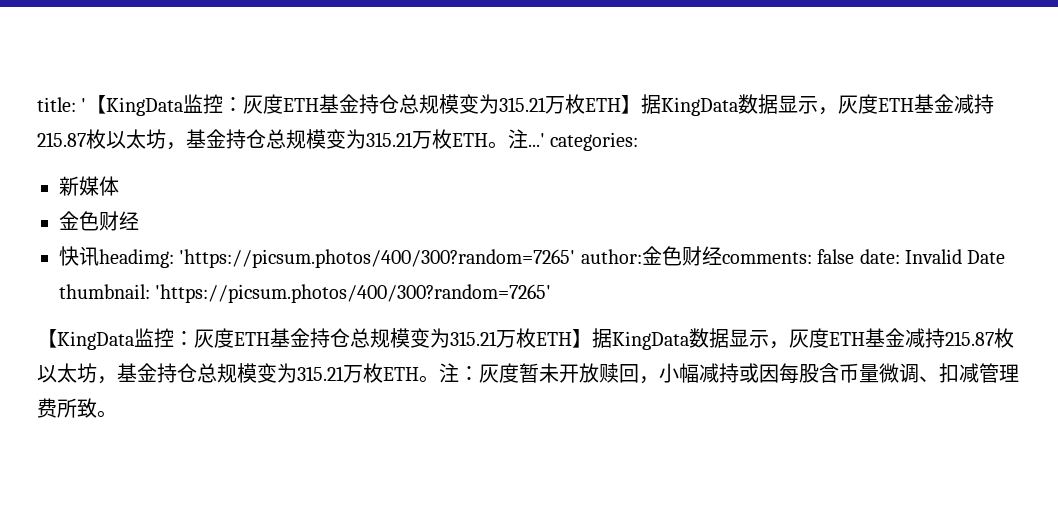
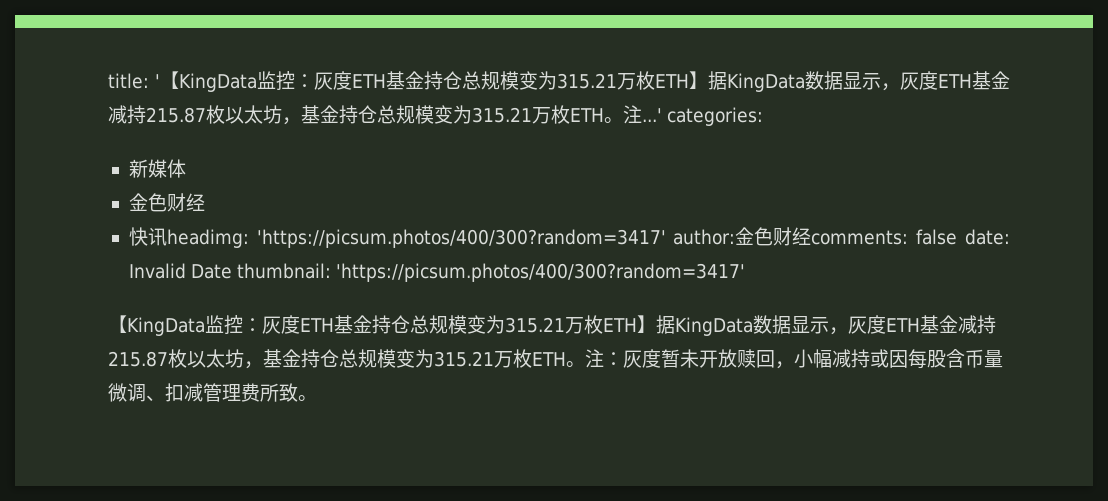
- 快讯headimg: 'https://picsum.photos/400/300?random=7265' author:金色财经comments: false date: Invalid Date thumbnail: 'https://picsum.photos/400/300?random=7265'
+ 快讯headimg: 'https://picsum.photos/400/300?random=3417' author:金色财经comments: false date: Invalid Date thumbnail: 'https://picsum.photos/400/300?random=3417'

